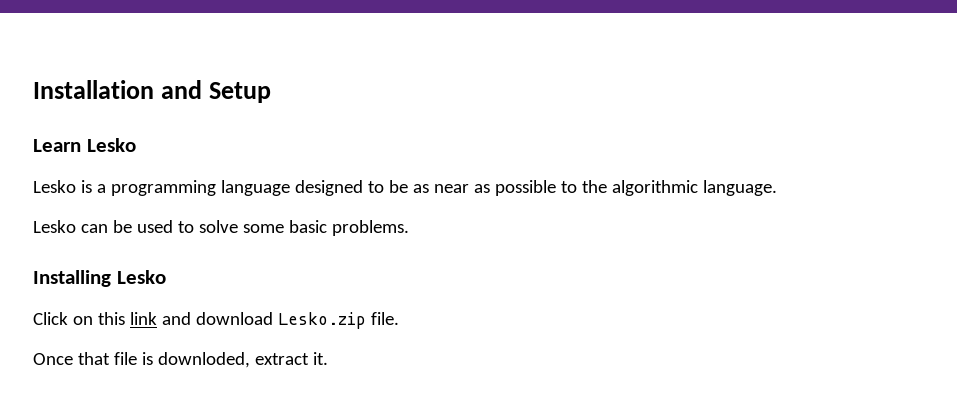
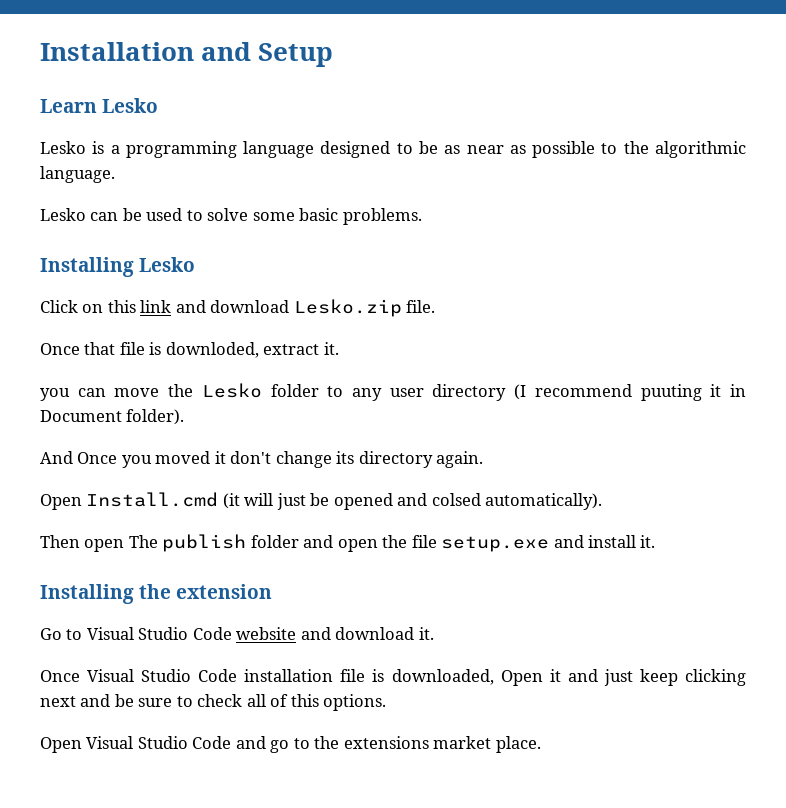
+ you can move the Lesko folder to any user directory (I recommend puuting it in Document folder).
+ And Once you moved it don't change its directory again.
+ Open Install.cmd (it will just be opened and colsed automatically).
+ Then open The publish folder and open the file setup.exe and install it.
+ Installing the extension
+ Go to Visual Studio Code website and download it.
+ Once Visual Studio Code installation file is downloaded, Open it and just keep clicking next and be sure to check all of this options.
+ Open Visual Studio Code and go to the extensions market place.

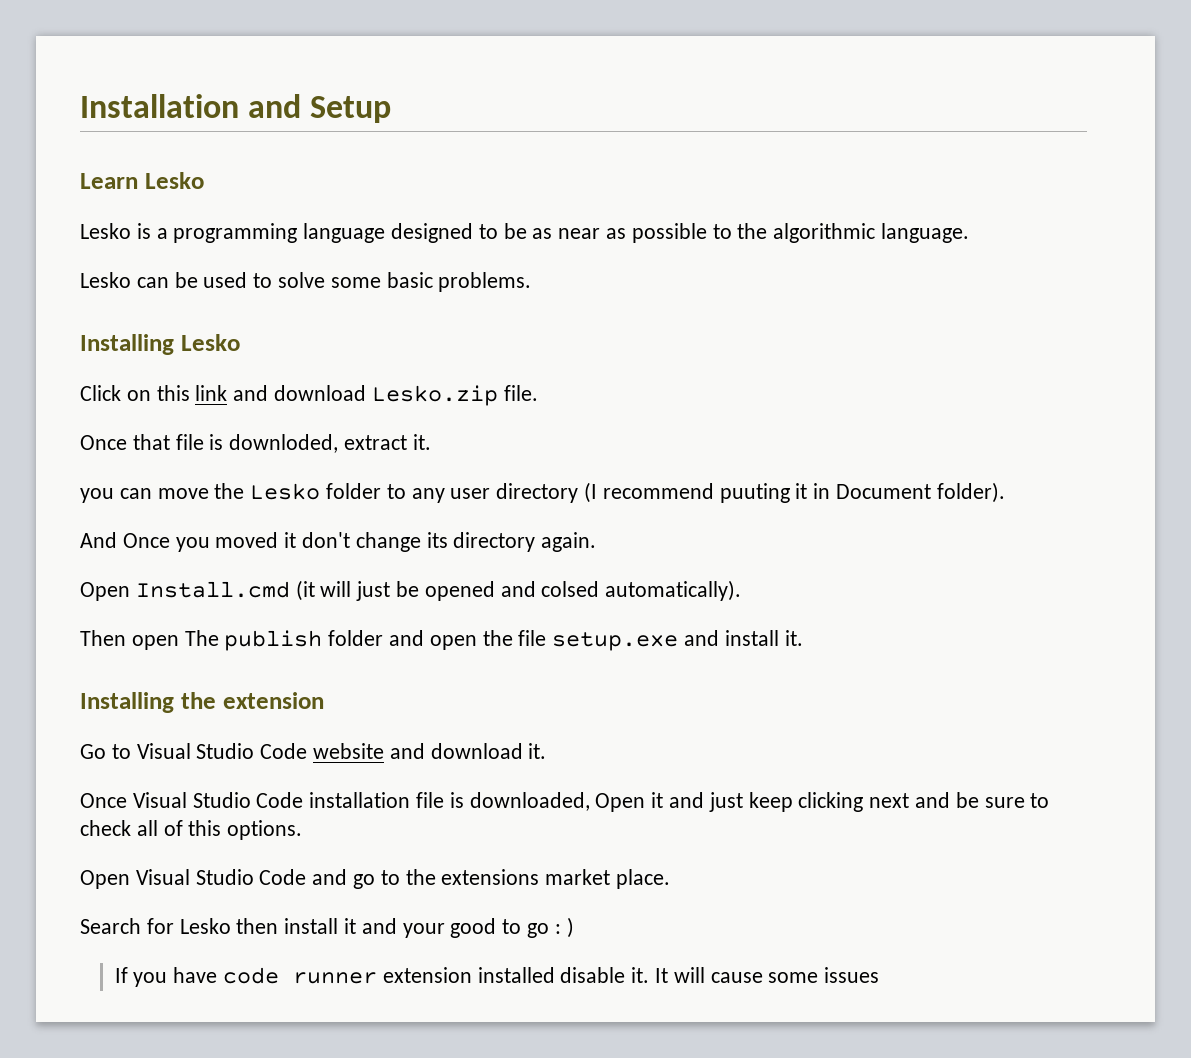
+ Search for Lesko then install it and your good to go : )
+ If you have code runner extension installed disable it. It will cause some issues

